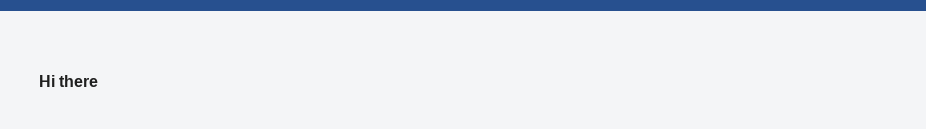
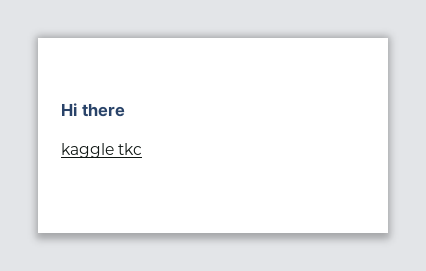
+ kaggle tkc

